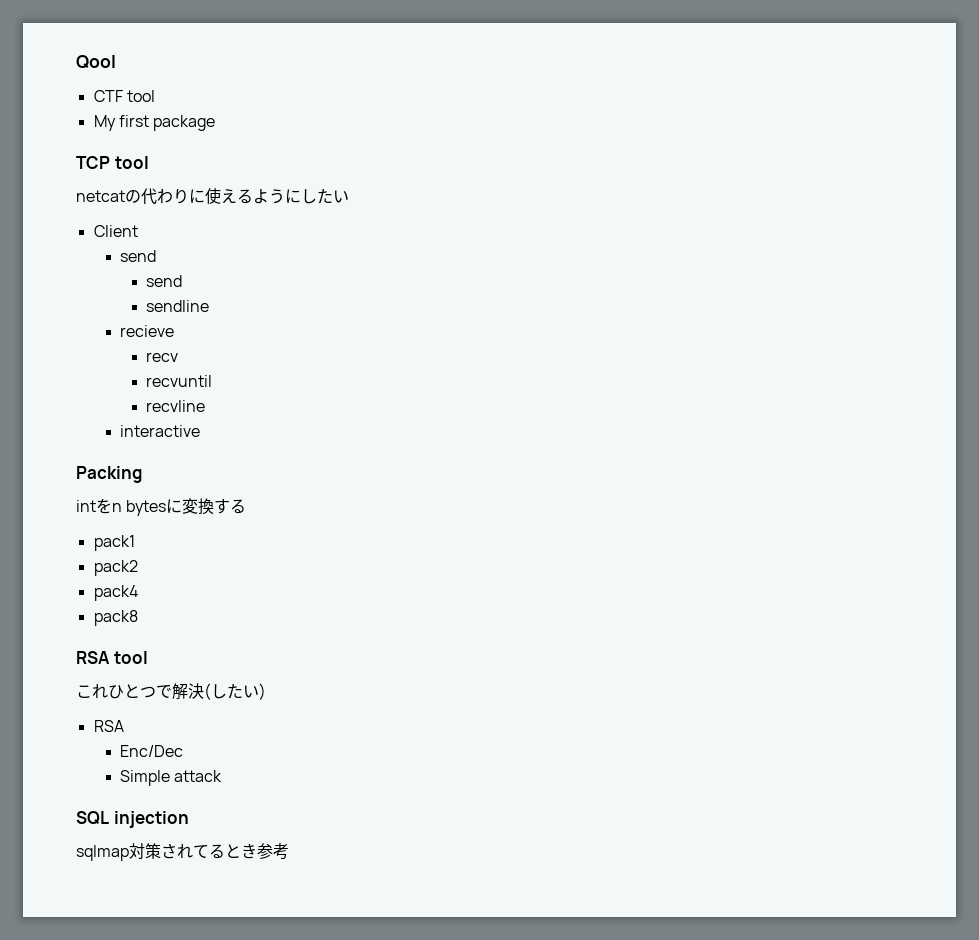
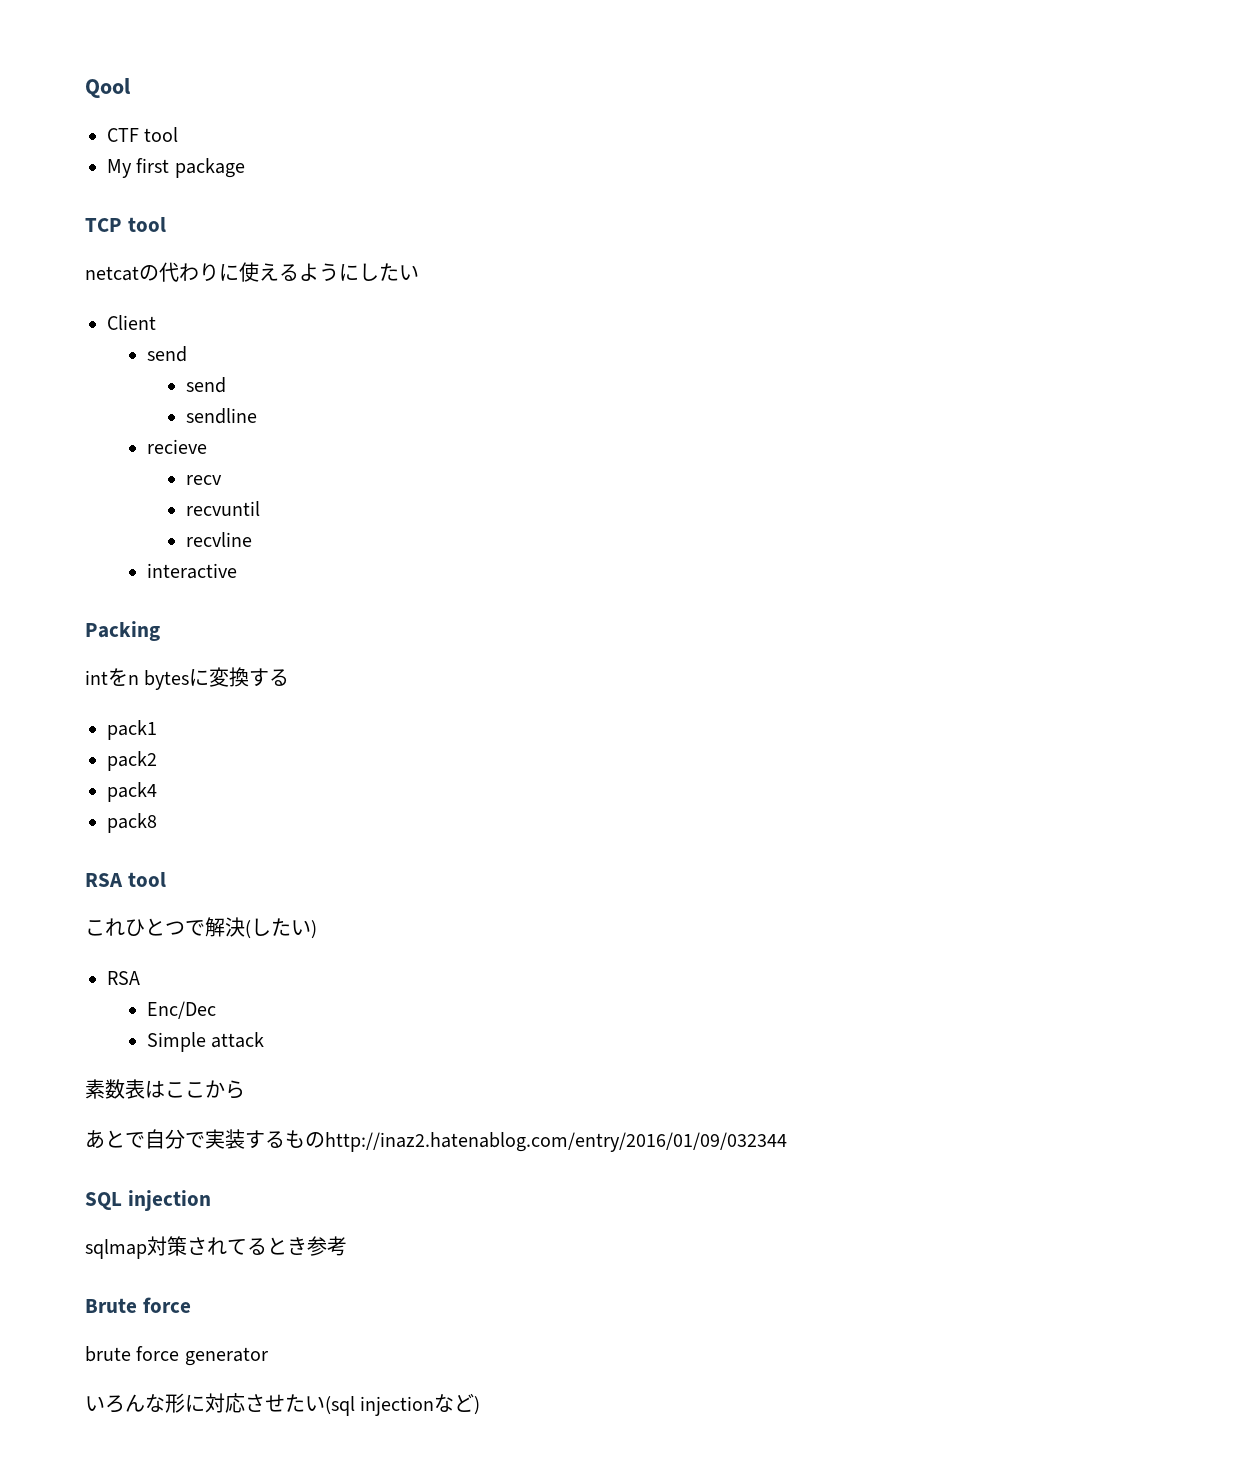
+ 素数表はここから
+ あとで自分で実装するものhttp://inaz2.hatenablog.com/entry/2016/01/09/032344
+ Brute force
+ brute force generator
+ いろんな形に対応させたい(sql injectionなど)

